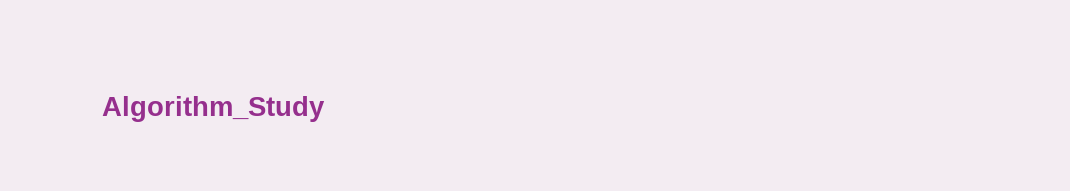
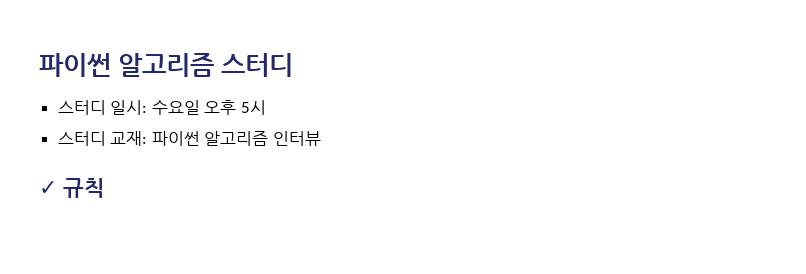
- Algorithm_Study
+ 파이썬 알고리즘 스터디
+ 스터디 일시: 수요일 오후 5시
+ 스터디 교재: 파이썬 알고리즘 인터뷰
+ ✓ 규칙

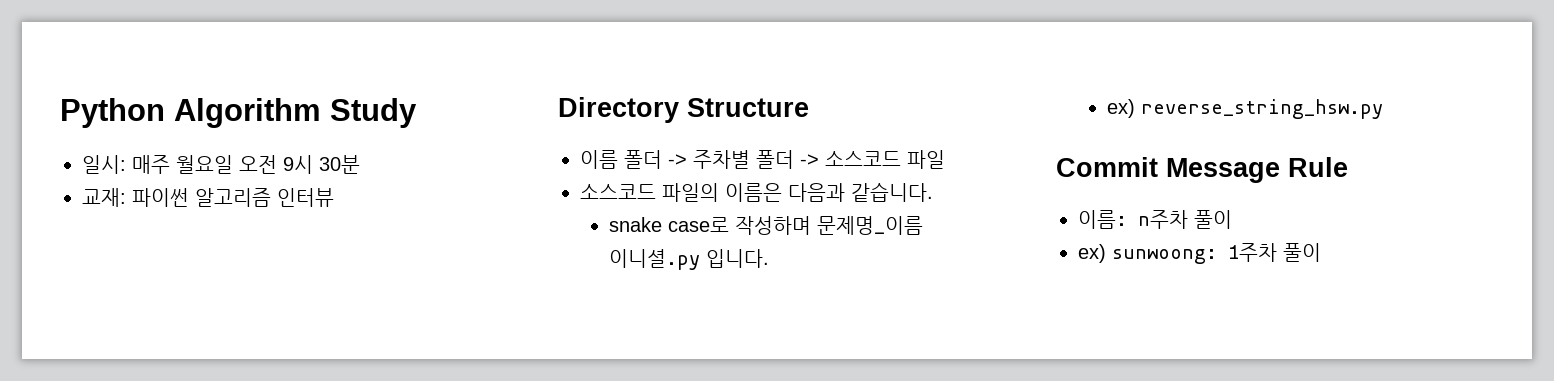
- 파이썬 알고리즘 스터디
- 스터디 일시: 수요일 오후 5시
- 스터디 교재: 파이썬 알고리즘 인터뷰
- ✓ 규칙
+ Python Algorithm Study
+ 일시: 매주 월요일 오전 9시 30분
+ 교재: 파이썬 알고리즘 인터뷰
+ Directory Structure
+ 이름 폴더 -> 주차별 폴더 -> 소스코드 파일
+ 소스코드 파일의 이름은 다음과 같습니다.
+ snake case로 작성하며 문제명_이름 이니셜.py 입니다.
+ ex) reverse_string_hsw.py
+ Commit Message Rule
+ 이름: n주차 풀이
+ ex) sunwoong: 1주차 풀이

